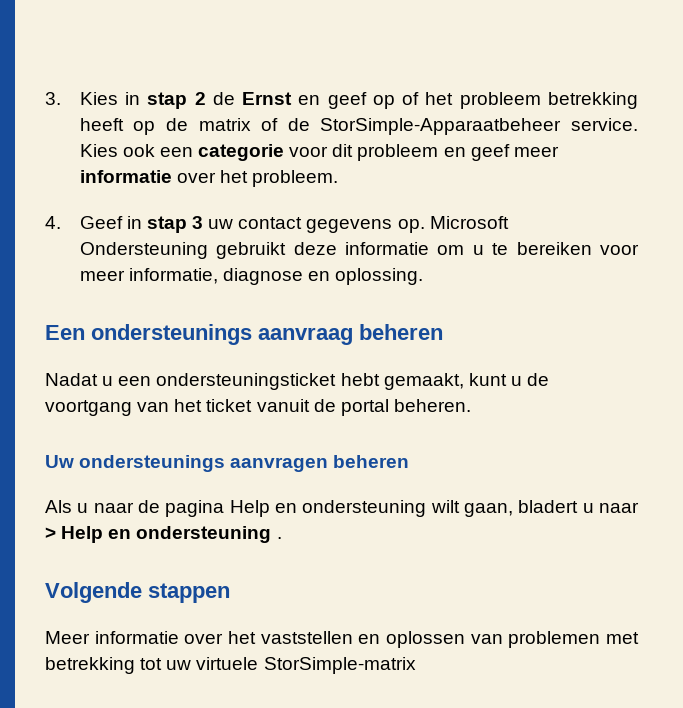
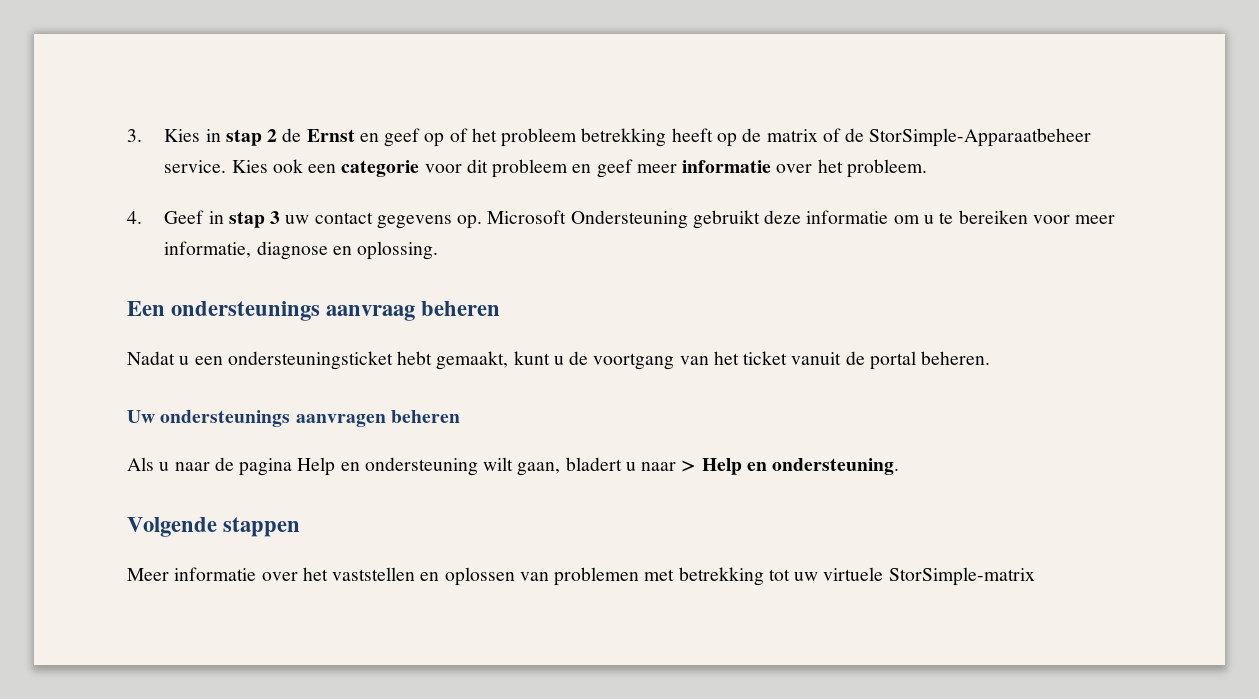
- Als u naar de pagina Help en ondersteuning wilt gaan, bladert u naar > Help en ondersteuning .
+ Als u naar de pagina Help en ondersteuning wilt gaan, bladert u naar > Help en ondersteuning.

